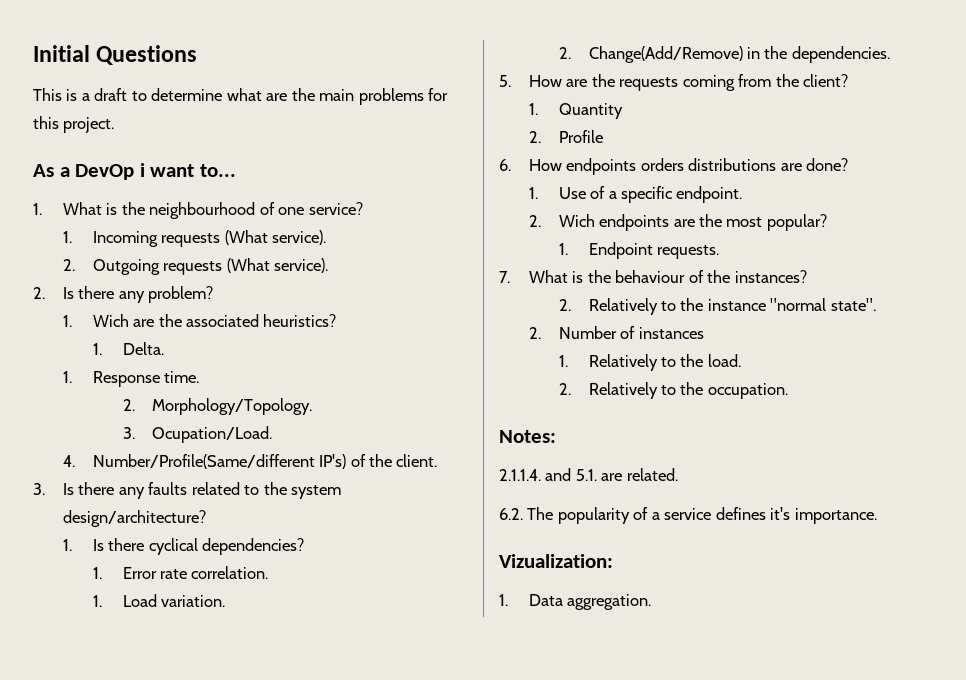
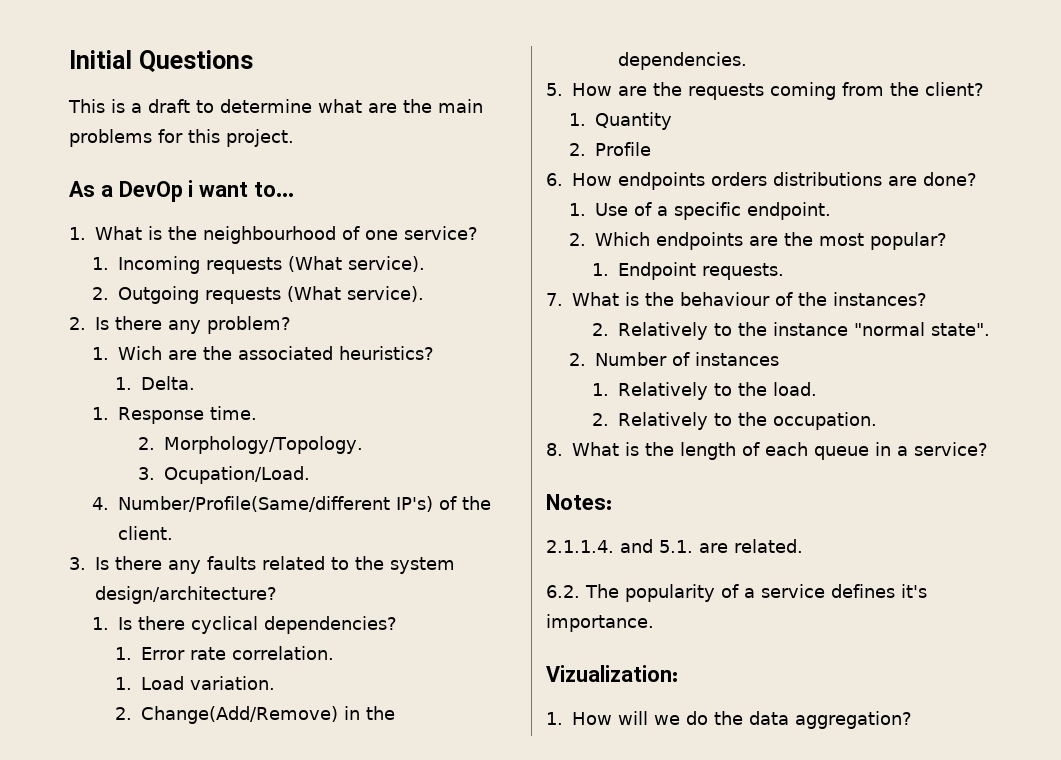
- 2. Wich endpoints are the most popular?
+ 2. Which endpoints are the most popular?
+ 8. What is the length of each queue in a service?
- 1. Data aggregation.
+ 1. How will we do the data aggregation?

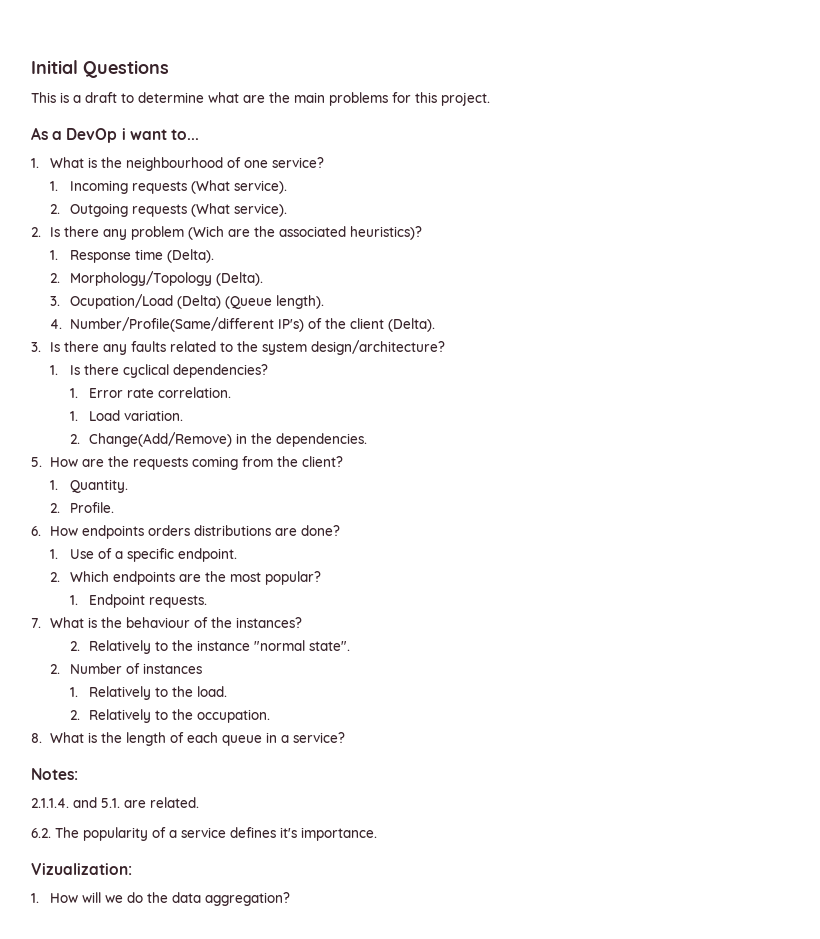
- 2. Is there any problem?
- 1. Wich are the associated heuristics?
- 1. Delta.
+ 2. Is there any problem (Wich are the associated heuristics)?
- 1. Response time.
- 2. Morphology/Topology.
- 3. Ocupation/Load.
+ 1. Response time (Delta).
+ 2. Morphology/Topology (Delta).
+ 3. Ocupation/Load (Delta) (Queue length).
- 4. Number/Profile(Same/different IP's) of the client.
+ 4. Number/Profile(Same/different IP's) of the client (Delta).
- 1. Quantity
- 2. Profile
+ 1. Quantity.
+ 2. Profile.

